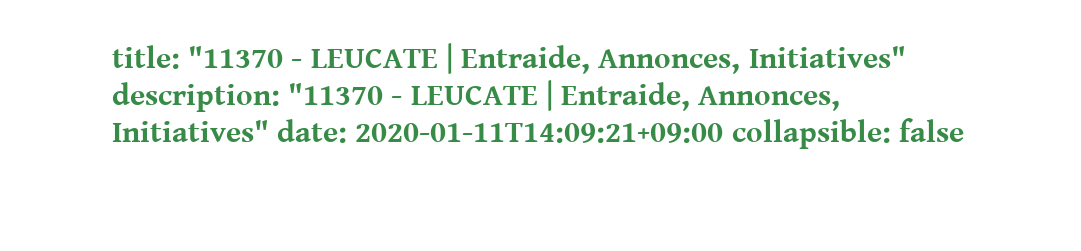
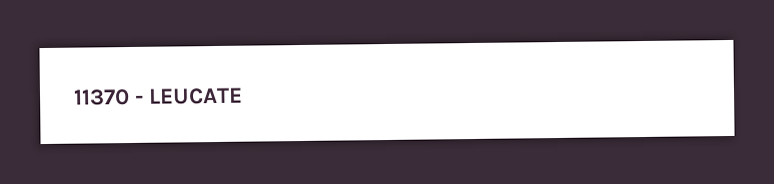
- title: "11370 - LEUCATE | Entraide, Annonces, Initiatives" description: "11370 - LEUCATE | Entraide, Annonces, Initiatives" date: 2020-01-11T14:09:21+09:00 collapsible: false
+ 11370 - LEUCATE

